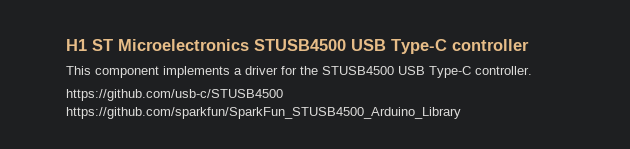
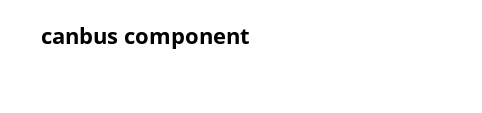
- H1 ST Microelectronics STUSB4500 USB Type-C controller
- This component implements a driver for the STUSB4500 USB Type-C controller.
- https://github.com/usb-c/STUSB4500 https://github.com/sparkfun/SparkFun_STUSB4500_Arduino_Library
+ canbus component

